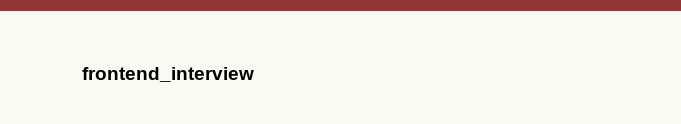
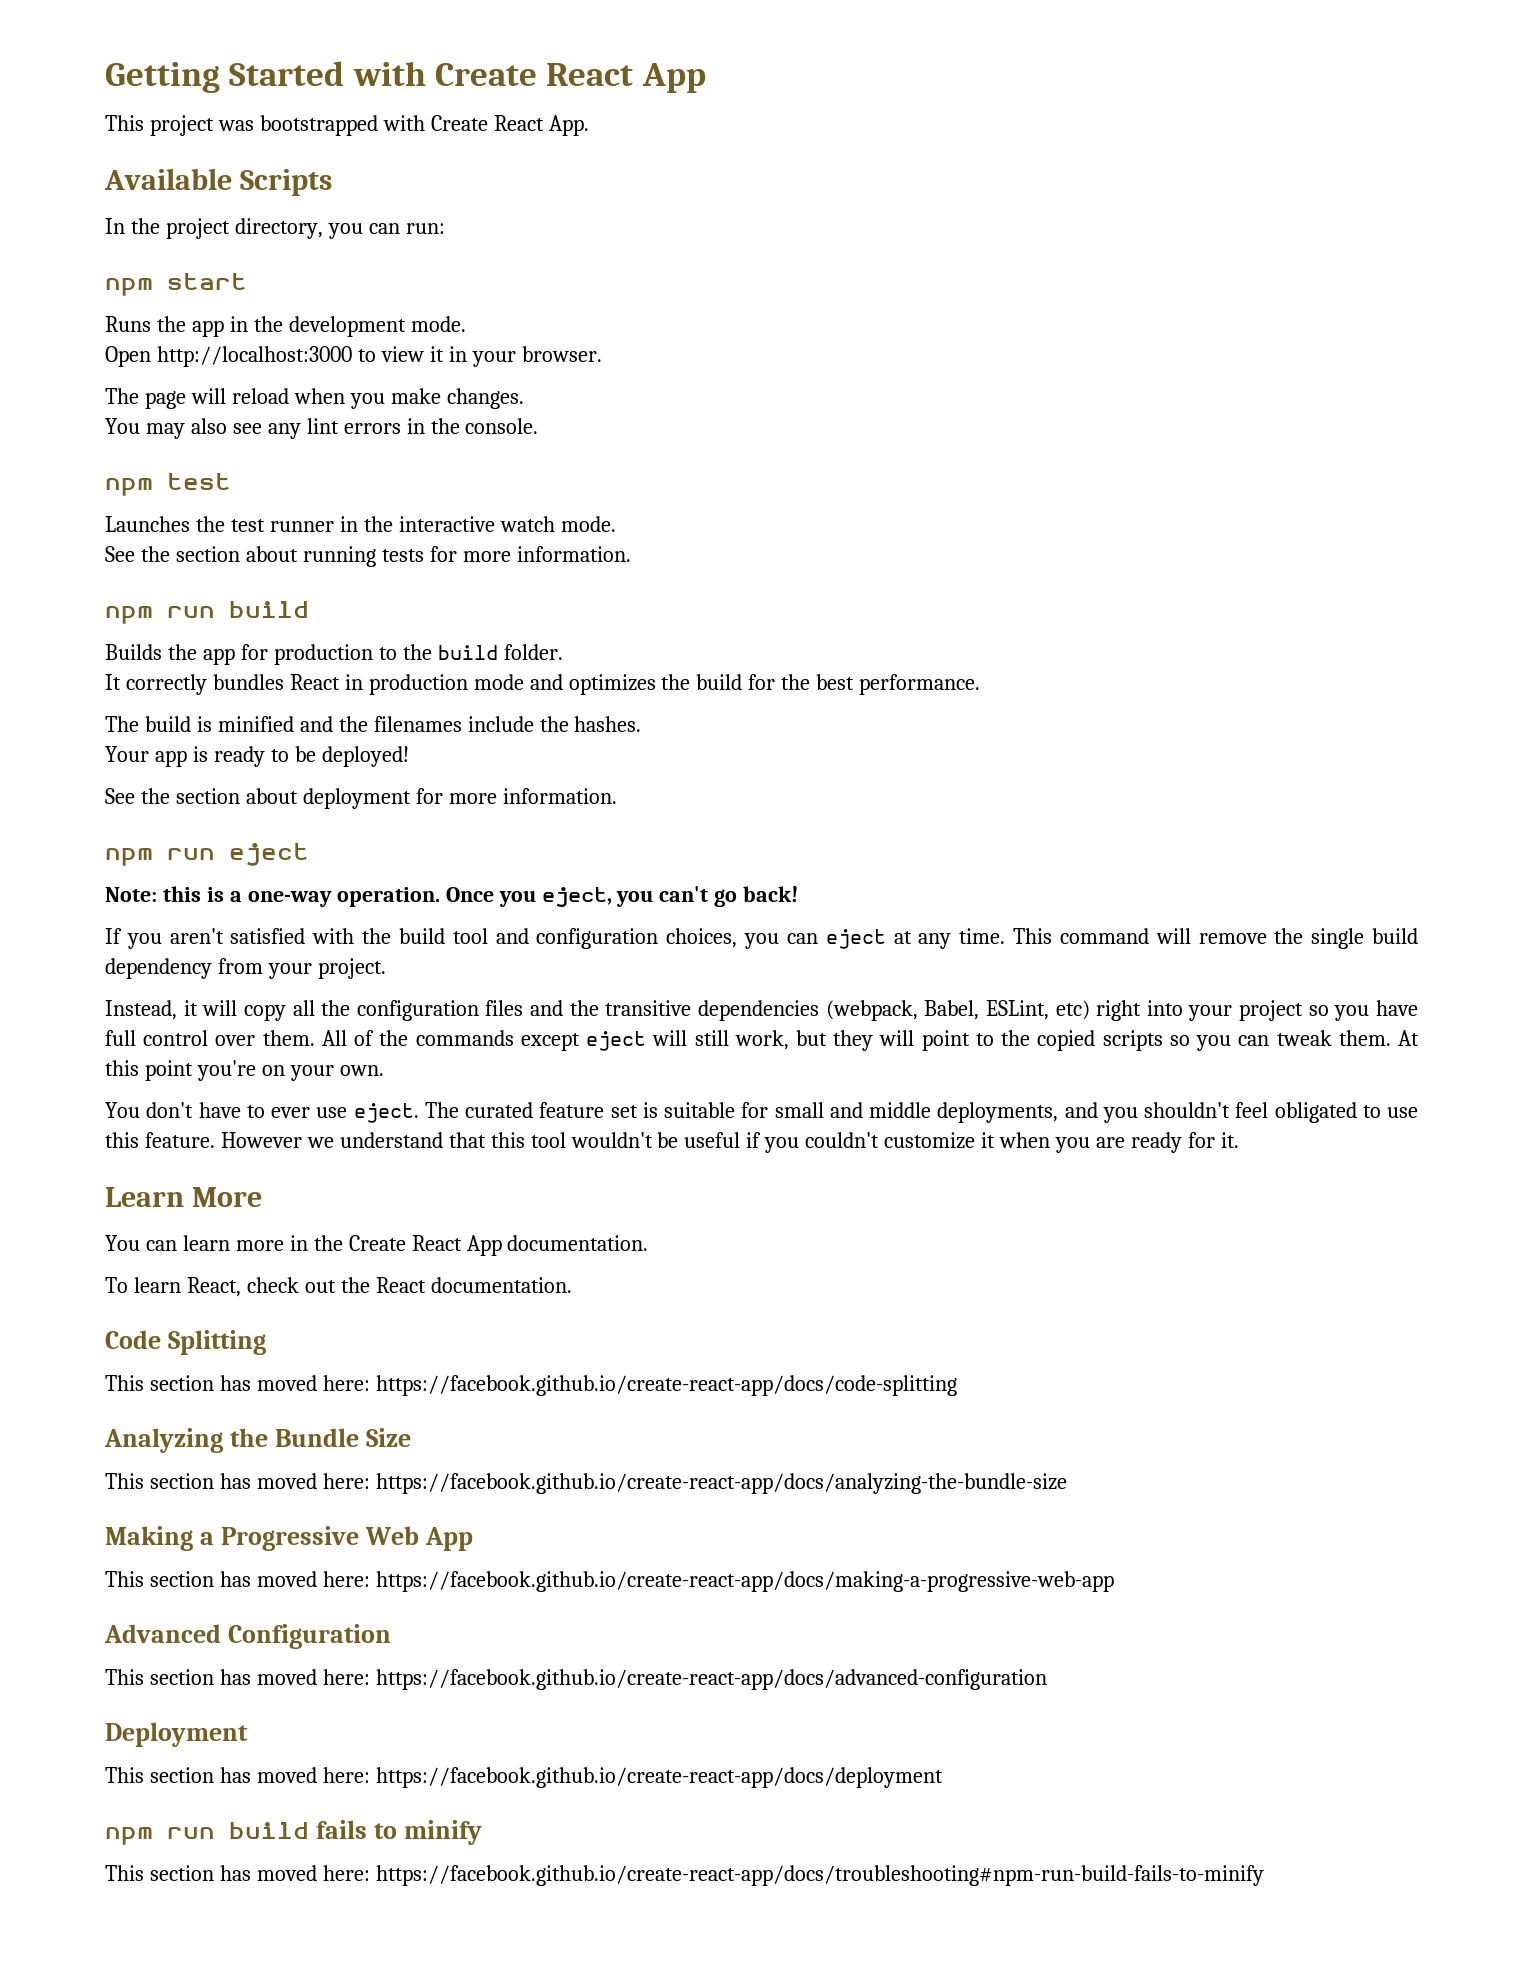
- frontend_interview
+ Getting Started with Create React App
+ This project was bootstrapped with Create React App.
+ Available Scripts
+ In the project directory, you can run:
+ npm start
+ Runs the app in the development mode.
+ Open http://localhost:3000 to view it in your browser.
+ The page will reload when you make changes.
+ You may also see any lint errors in the console.
+ npm test
+ Launches the test runner in the interactive watch mode.
+ See the section about running tests for more information.
+ npm run build
+ Builds the app for production to the build folder.
+ It correctly bundles React in production mode and optimizes the build for the best performance.
+ The build is minified and the filenames include the hashes.
+ Your app is ready to be deployed!
+ See the section about deployment for more information.
+ npm run eject
+ Note: this is a one-way operation. Once you eject, you can't go back!
+ If you aren't satisfied with the build tool and configuration choices, you can eject at any time. This command will remove the single build dependency from your project.
+ Instead, it will copy all the configuration files and the transitive dependencies (webpack, Babel, ESLint, etc) right into your project so you have full control over them. All of the commands except eject will still work, but they will point to the copied scripts so you can tweak them. At this point you're on your own.
+ You don't have to ever use eject. The curated feature set is suitable for small and middle deployments, and you shouldn't feel obligated to use this feature. However we understand that this tool wouldn't be useful if you couldn't customize it when you are ready for it.
+ Learn More
+ You can learn more in the Create React App documentation.
+ To learn React, check out the React documentation.
+ Code Splitting
+ This section has moved here: https://facebook.github.io/create-react-app/docs/code-splitting
+ Analyzing the Bundle Size
+ This section has moved here: https://facebook.github.io/create-react-app/docs/analyzing-the-bundle-size
+ Making a Progressive Web App
+ This section has moved here: https://facebook.github.io/create-react-app/docs/making-a-progressive-web-app
+ Advanced Configuration
+ This section has moved here: https://facebook.github.io/create-react-app/docs/advanced-configuration
+ Deployment
+ This section has moved here: https://facebook.github.io/create-react-app/docs/deployment
+ npm run build fails to minify
+ This section has moved here: https://facebook.github.io/create-react-app/docs/troubleshooting#npm-run-build-fails-to-minify

